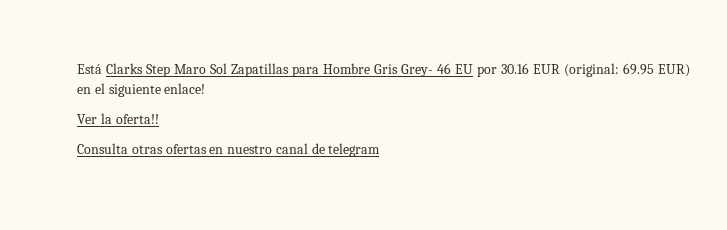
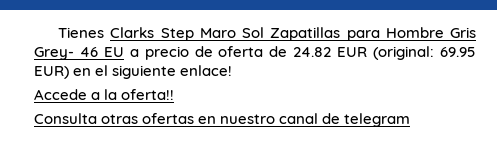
- Está Clarks Step Maro Sol Zapatillas para Hombre Gris Grey- 46 EU por 30.16 EUR (original: 69.95 EUR) en el siguiente enlace!
+ Tienes Clarks Step Maro Sol Zapatillas para Hombre Gris Grey- 46 EU a precio de oferta de 24.82 EUR (original: 69.95 EUR) en el siguiente enlace!
- Ver la oferta!!
+ Accede a la oferta!!

